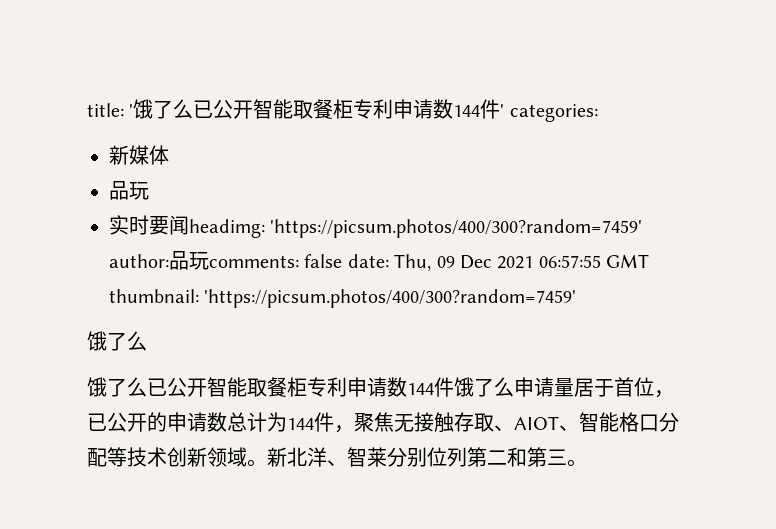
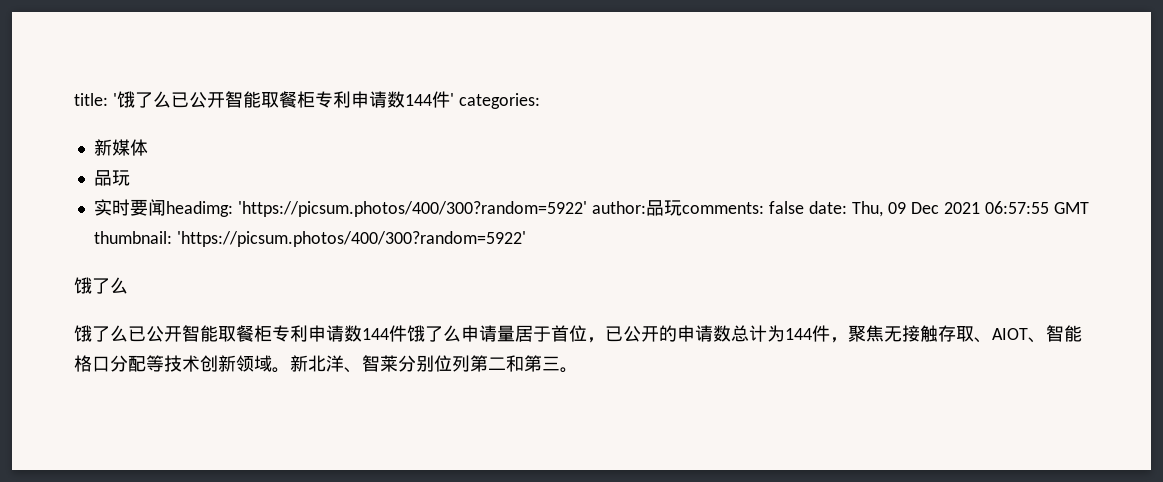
- 实时要闻headimg: 'https://picsum.photos/400/300?random=7459' author:品玩comments: false date: Thu, 09 Dec 2021 06:57:55 GMT thumbnail: 'https://picsum.photos/400/300?random=7459'
+ 实时要闻headimg: 'https://picsum.photos/400/300?random=5922' author:品玩comments: false date: Thu, 09 Dec 2021 06:57:55 GMT thumbnail: 'https://picsum.photos/400/300?random=5922'

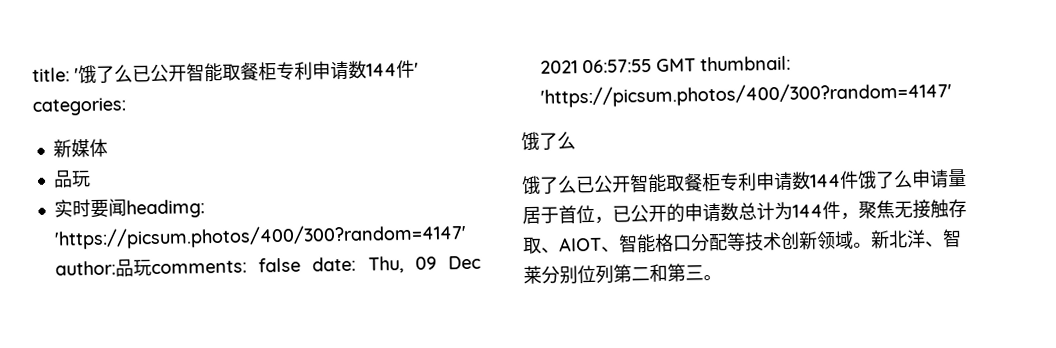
- 实时要闻headimg: 'https://picsum.photos/400/300?random=5922' author:品玩comments: false date: Thu, 09 Dec 2021 06:57:55 GMT thumbnail: 'https://picsum.photos/400/300?random=5922'
+ 实时要闻headimg: 'https://picsum.photos/400/300?random=4147' author:品玩comments: false date: Thu, 09 Dec 2021 06:57:55 GMT thumbnail: 'https://picsum.photos/400/300?random=4147'

